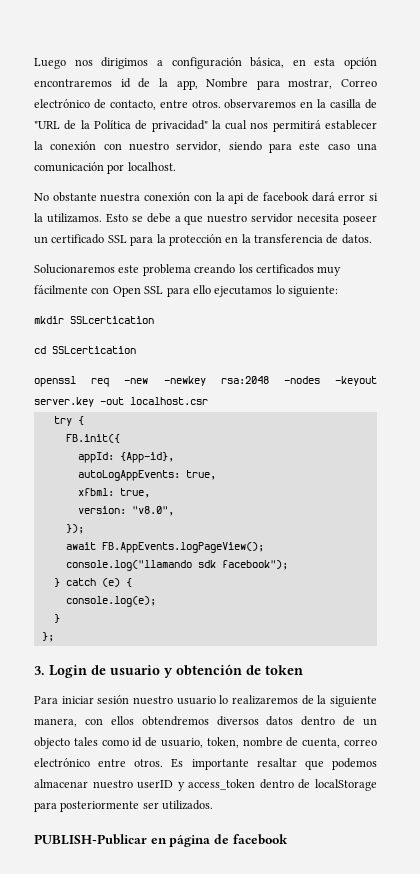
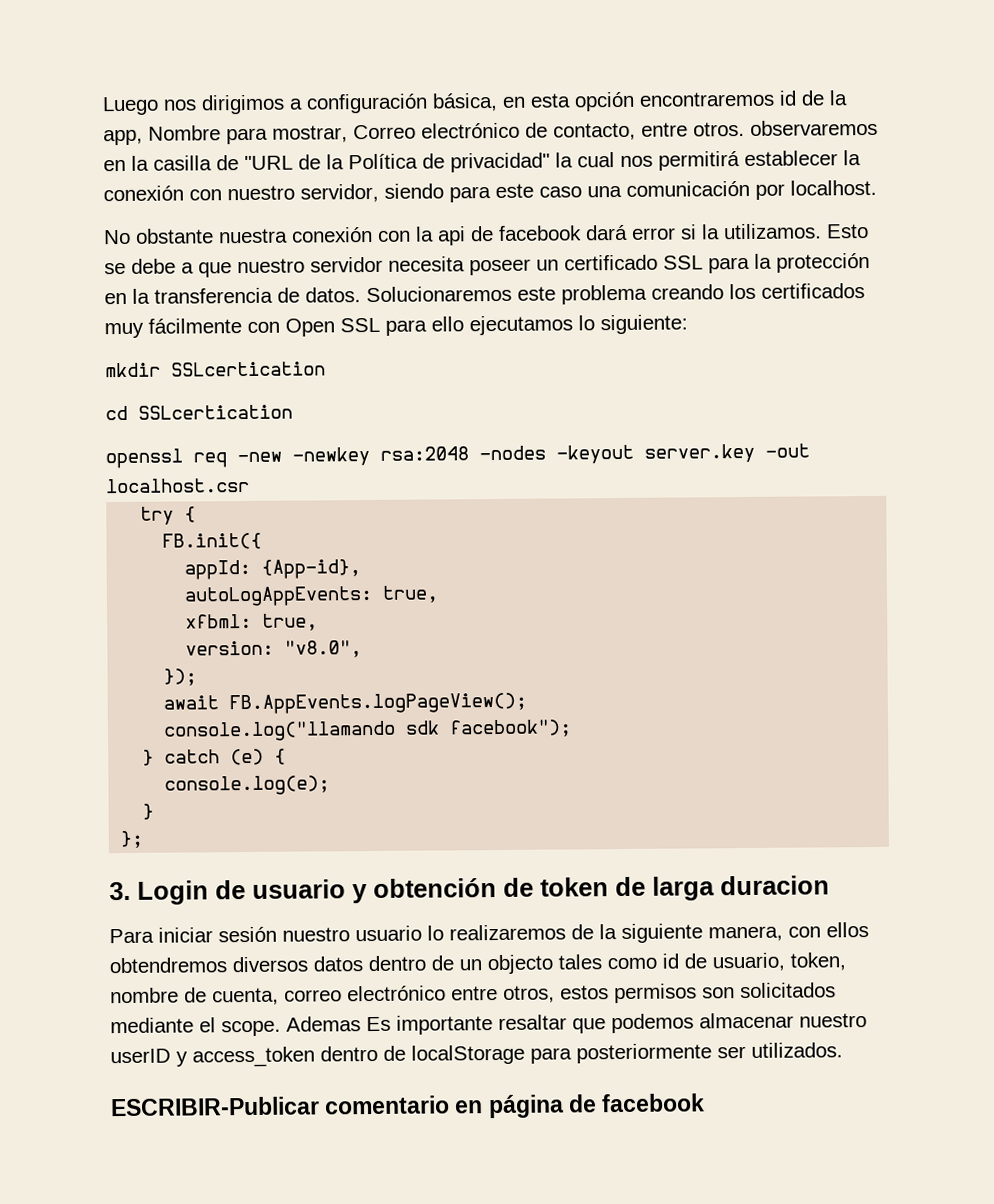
- Esto se debe a que nuestro servidor necesita poseer un certificado SSL para la protección en la transferencia de datos.
- Solucionaremos este problema creando los certificados muy fácilmente con Open SSL para ello ejecutamos lo siguiente:
+ Esto se debe a que nuestro servidor necesita poseer un certificado SSL para la protección en la transferencia de datos. Solucionaremos este problema creando los certificados muy fácilmente con Open SSL para ello ejecutamos lo siguiente:
- 3. Login de usuario y obtención de token
+ 3. Login de usuario y obtención de token de larga duracion
- Para iniciar sesión nuestro usuario lo realizaremos de la siguiente manera, con ellos obtendremos diversos datos dentro de un objecto tales como id de usuario, token, nombre de cuenta, correo electrónico entre otros. Es importante resaltar que podemos almacenar nuestro userID y access_token dentro de localStorage para posteriormente ser utilizados.
+ Para iniciar sesión nuestro usuario lo realizaremos de la siguiente manera, con ellos obtendremos diversos datos dentro de un objecto tales como id de usuario, token, nombre de cuenta, correo electrónico entre otros, estos permisos son solicitados mediante el scope. Ademas Es importante resaltar que podemos almacenar nuestro userID y access_token dentro de localStorage para posteriormente ser utilizados.
- PUBLISH-Publicar en página de facebook
+ ESCRIBIR-Publicar comentario en página de facebook

